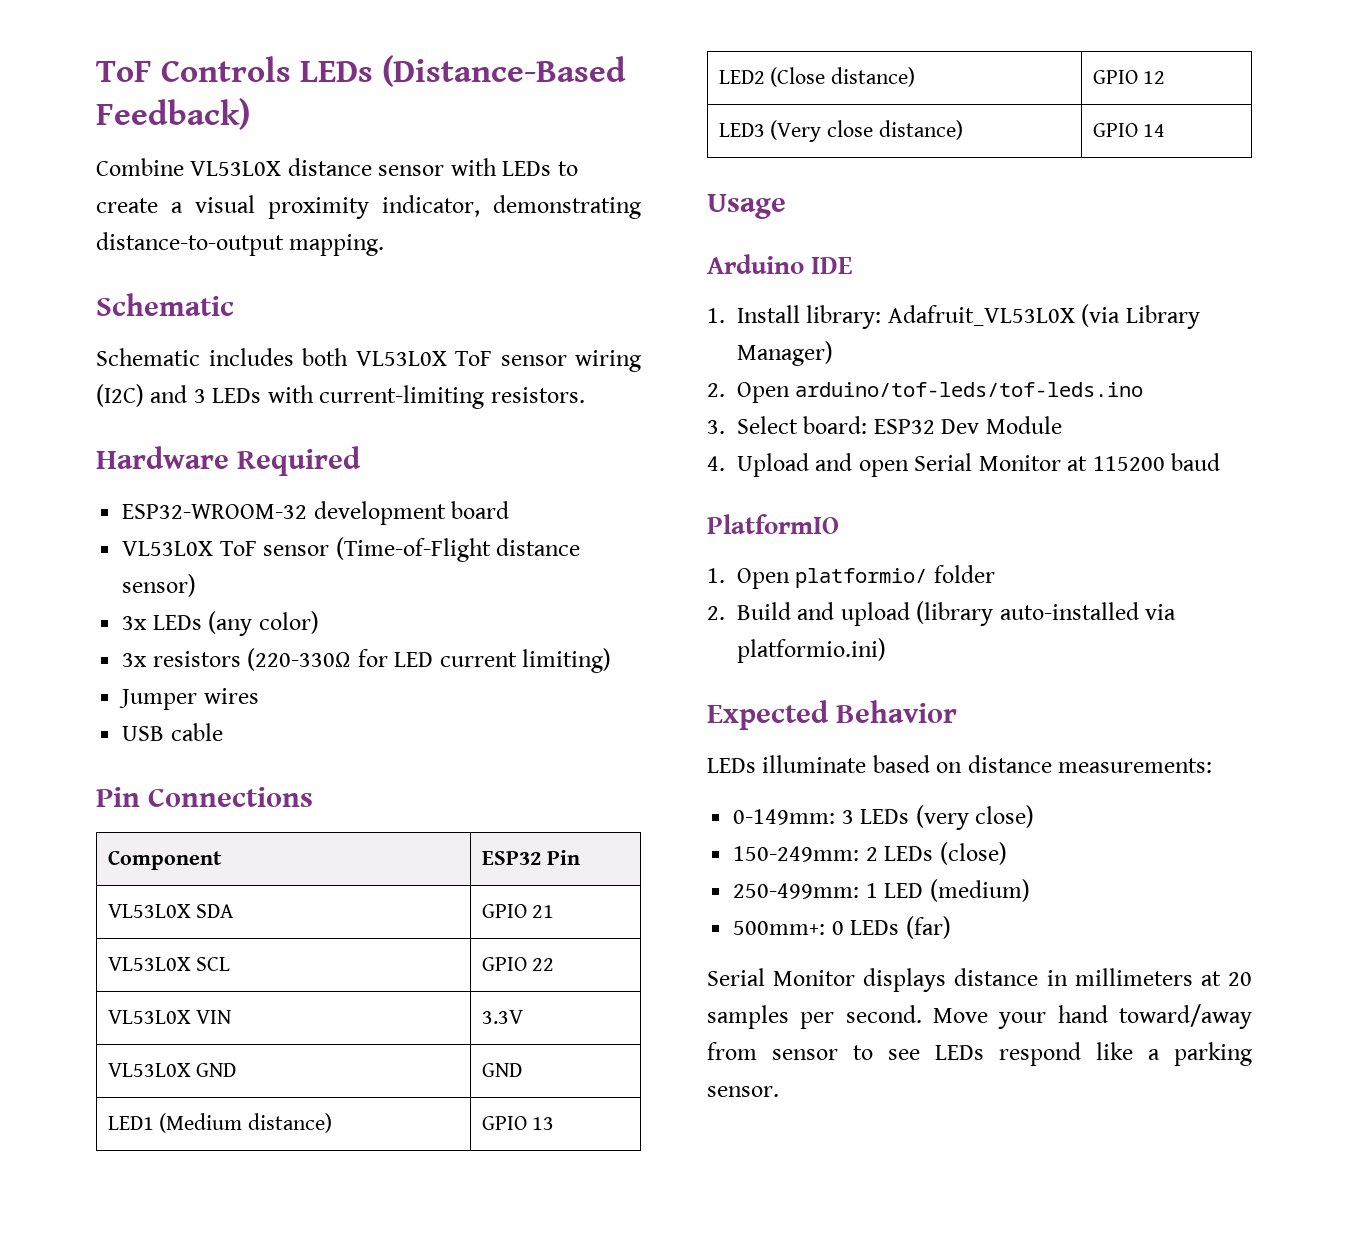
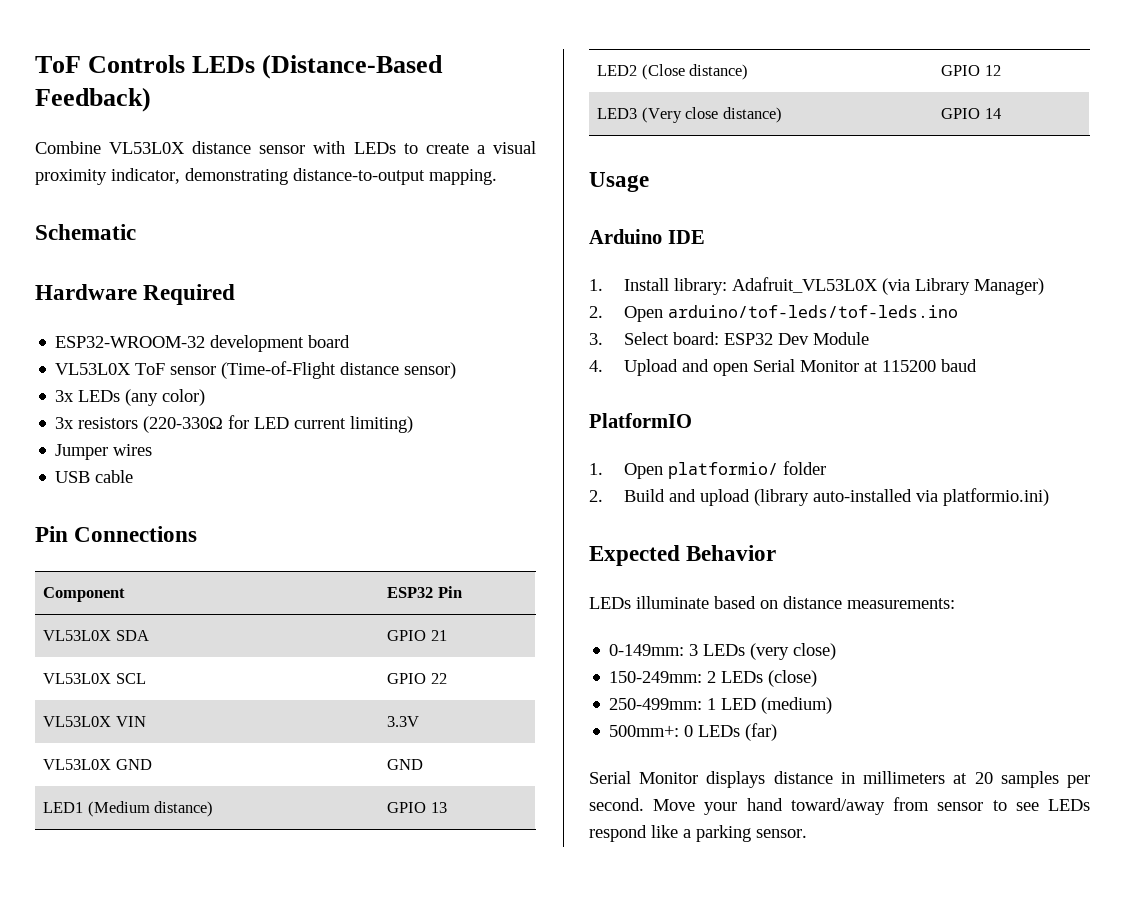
- Schematic includes both VL53L0X ToF sensor wiring (I2C) and 3 LEDs with current-limiting resistors.

